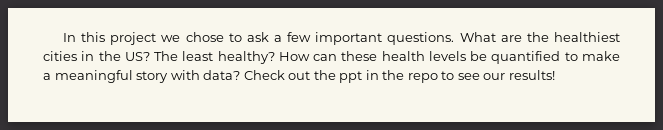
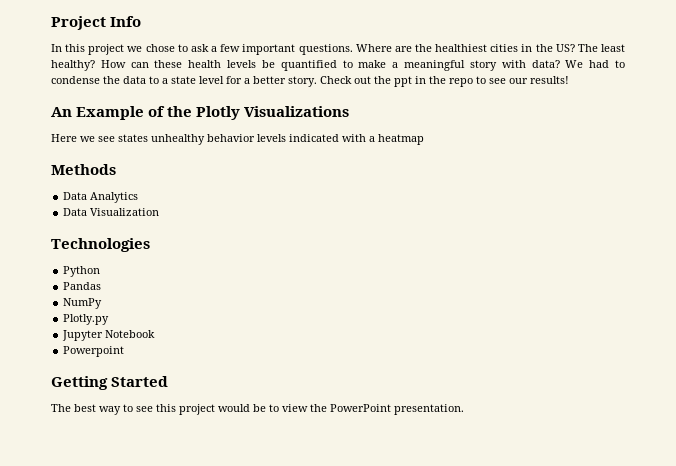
+ Project Info
- What are the healthiest cities in the US?
+ Where are the healthiest cities in the US?
+ We had to condense the data to a state level for a better story.
+ An Example of the Plotly Visualizations
+ Here we see states unhealthy behavior levels indicated with a heatmap
+ Methods
+ Data Analytics
+ Data Visualization
+ Technologies
+ Python
+ Pandas
+ NumPy
+ Plotly.py
+ Jupyter Notebook
+ Powerpoint
+ Getting Started
+ The best way to see this project would be to view the PowerPoint presentation.

